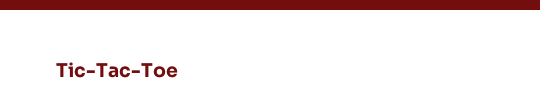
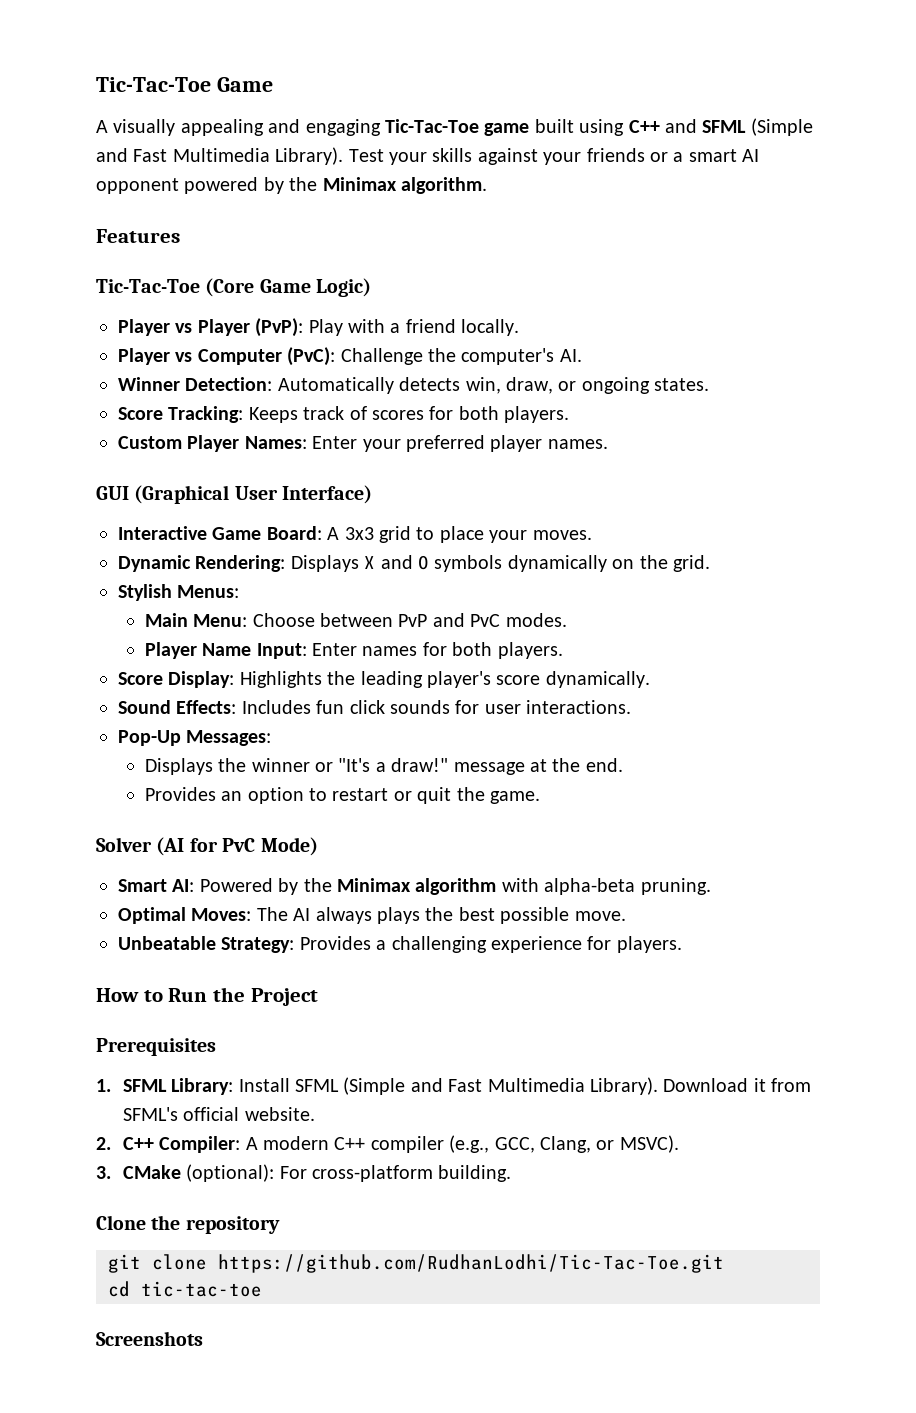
- Tic-Tac-Toe
+ Tic-Tac-Toe Game
+ A visually appealing and engaging Tic-Tac-Toe game built using C++ and SFML (Simple and Fast Multimedia Library). Test your skills against your friends or a smart AI opponent powered by the Minimax algorithm.
+ Features
+ Tic-Tac-Toe (Core Game Logic)
+ Player vs Player (PvP): Play with a friend locally.
+ Player vs Computer (PvC): Challenge the computer's AI.
+ Winner Detection: Automatically detects win, draw, or ongoing states.
+ Score Tracking: Keeps track of scores for both players.
+ Custom Player Names: Enter your preferred player names.
+ GUI (Graphical User Interface)
+ Interactive Game Board: A 3x3 grid to place your moves.
+ Dynamic Rendering: Displays X and O symbols dynamically on the grid.
+ Stylish Menus:
+ Main Menu: Choose between PvP and PvC modes.
+ Player Name Input: Enter names for both players.
+ Score Display: Highlights the leading player's score dynamically.
+ Sound Effects: Includes fun click sounds for user interactions.
+ Pop-Up Messages:
+ Displays the winner or "It's a draw!" message at the end.
+ Provides an option to restart or quit the game.
+ Solver (AI for PvC Mode)
+ Smart AI: Powered by the Minimax algorithm with alpha-beta pruning.
+ Optimal Moves: The AI always plays the best possible move.
+ Unbeatable Strategy: Provides a challenging experience for players.
+ How to Run the Project
+ Prerequisites
+ 1. SFML Library: Install SFML (Simple and Fast Multimedia Library). Download it from SFML's official website.
+ 2. C++ Compiler: A modern C++ compiler (e.g., GCC, Clang, or MSVC).
+ 3. CMake (optional): For cross-platform building.
+ Clone the repository
+ git clone https://github.com/RudhanLodhi/Tic-Tac-Toe.git
+ cd tic-tac-toe
+ Screenshots

